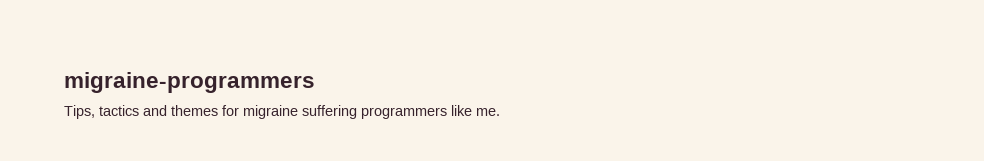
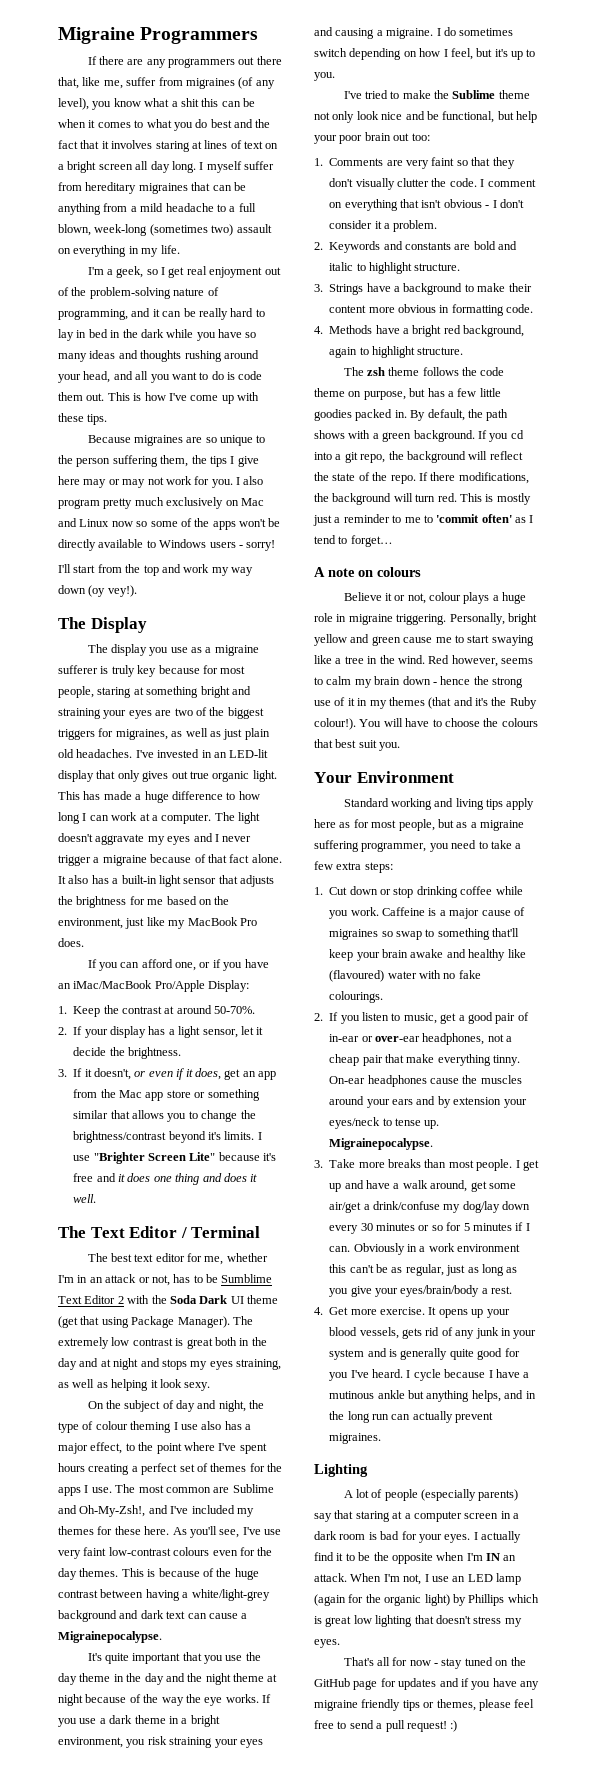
- migraine-programmers
- Tips, tactics and themes for migraine suffering programmers like me.
+ Migraine Programmers
+ If there are any programmers out there that, like me, suffer from migraines (of any level), you know what a shit this can be when it comes to what you do best and the fact that it involves staring at lines of text on a bright screen all day long. I myself suffer from hereditary migraines that can be anything from a mild headache to a full blown, week-long (sometimes two) assault on everything in my life.
+ I'm a geek, so I get real enjoyment out of the problem-solving nature of programming, and it can be really hard to lay in bed in the dark while you have so many ideas and thoughts rushing around your head, and all you want to do is code them out. This is how I've come up with these tips.
+ Because migraines are so unique to the person suffering them, the tips I give here may or may not work for you. I also program pretty much exclusively on Mac and Linux now so some of the apps won't be directly available to Windows users - sorry!
+ I'll start from the top and work my way down (oy vey!).
+ The Display
+ The display you use as a migraine sufferer is truly key because for most people, staring at something bright and straining your eyes are two of the biggest triggers for migraines, as well as just plain old headaches. I've invested in an LED-lit display that only gives out true organic light. This has made a huge difference to how long I can work at a computer. The light doesn't aggravate my eyes and I never trigger a migraine because of that fact alone. It also has a built-in light sensor that adjusts the brightness for me based on the environment, just like my MacBook Pro does.
+ If you can afford one, or if you have an iMac/MacBook Pro/Apple Display:
+ 1. Keep the contrast at around 50-70%.
+ 2. If your display has a light sensor, let it decide the brightness.
+ 3. If it doesn't, or even if it does, get an app from the Mac app store or something similar that allows you to change the brightness/contrast beyond it's limits. I use "Brighter Screen Lite" because it's free and it does one thing and does it well.
+ The Text Editor / Terminal
+ The best text editor for me, whether I'm in an attack or not, has to be Sumblime Text Editor 2 with the Soda Dark UI theme (get that using Package Manager). The extremely low contrast is great both in the day and at night and stops my eyes straining, as well as helping it look sexy.
+ On the subject of day and night, the type of colour theming I use also has a major effect, to the point where I've spent hours creating a perfect set of themes for the apps I use. The most common are Sublime and Oh-My-Zsh!, and I've included my themes for these here. As you'll see, I've use very faint low-contrast colours even for the day themes. This is because of the huge contrast between having a white/light-grey background and dark text can cause a Migrainepocalypse.
+ It's quite important that you use the day theme in the day and the night theme at night because of the way the eye works. If you use a dark theme in a bright environment, you risk straining your eyes and causing a migraine. I do sometimes switch depending on how I feel, but it's up to you.
+ I've tried to make the Sublime theme not only look nice and be functional, but help your poor brain out too:
+ 1. Comments are very faint so that they don't visually clutter the code. I comment on everything that isn't obvious - I don't consider it a problem.
+ 2. Keywords and constants are bold and italic to highlight structure.
+ 3. Strings have a background to make their content more obvious in formatting code.
+ 4. Methods have a bright red background, again to highlight structure.
+ The zsh theme follows the code theme on purpose, but has a few little goodies packed in. By default, the path shows with a green background. If you cd into a git repo, the background will reflect the state of the repo. If there modifications, the background will turn red. This is mostly just a reminder to me to 'commit often' as I tend to forget…
+ A note on colours
+ Believe it or not, colour plays a huge role in migraine triggering. Personally, bright yellow and green cause me to start swaying like a tree in the wind. Red however, seems to calm my brain down - hence the strong use of it in my themes (that and it's the Ruby colour!). You will have to choose the colours that best suit you.
+ Your Environment
+ Standard working and living tips apply here as for most people, but as a migraine suffering programmer, you need to take a few extra steps:
+ 1. Cut down or stop drinking coffee while you work. Caffeine is a major cause of migraines so swap to something that'll keep your brain awake and healthy like (flavoured) water with no fake colourings.
+ 2. If you listen to music, get a good pair of in-ear or over-ear headphones, not a cheap pair that make everything tinny. On-ear headphones cause the muscles around your ears and by extension your eyes/neck to tense up. Migrainepocalypse.
+ 3. Take more breaks than most people. I get up and have a walk around, get some air/get a drink/confuse my dog/lay down every 30 minutes or so for 5 minutes if I can. Obviously in a work environment this can't be as regular, just as long as you give your eyes/brain/body a rest.
+ 4. Get more exercise. It opens up your blood vessels, gets rid of any junk in your system and is generally quite good for you I've heard. I cycle because I have a mutinous ankle but anything helps, and in the long run can actually prevent migraines.
+ Lighting
+ A lot of people (especially parents) say that staring at a computer screen in a dark room is bad for your eyes. I actually find it to be the opposite when I'm IN an attack. When I'm not, I use an LED lamp (again for the organic light) by Phillips which is great low lighting that doesn't stress my eyes.
+ That's all for now - stay tuned on the GitHub page for updates and if you have any migraine friendly tips or themes, please feel free to send a pull request! :)

